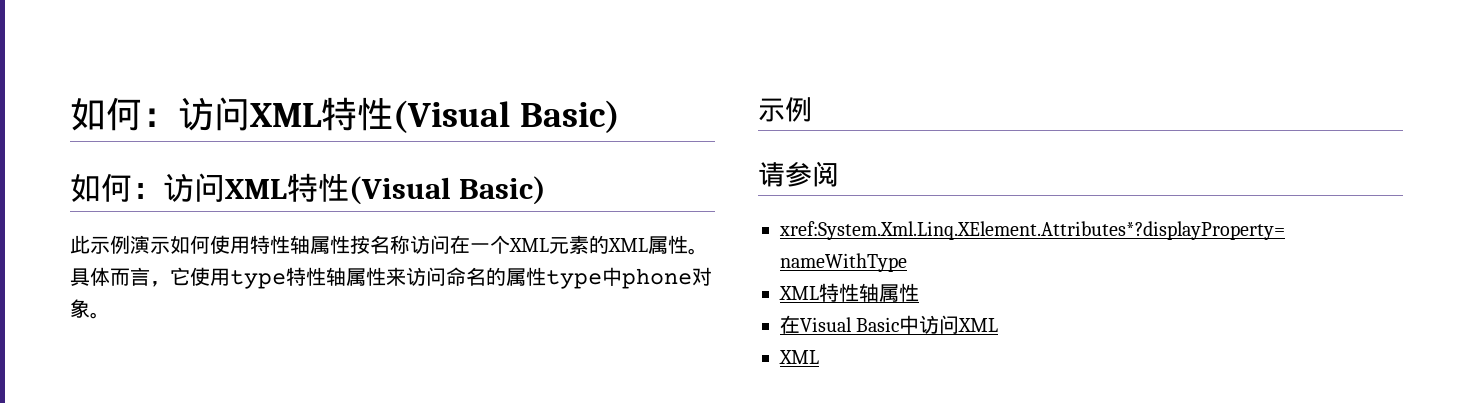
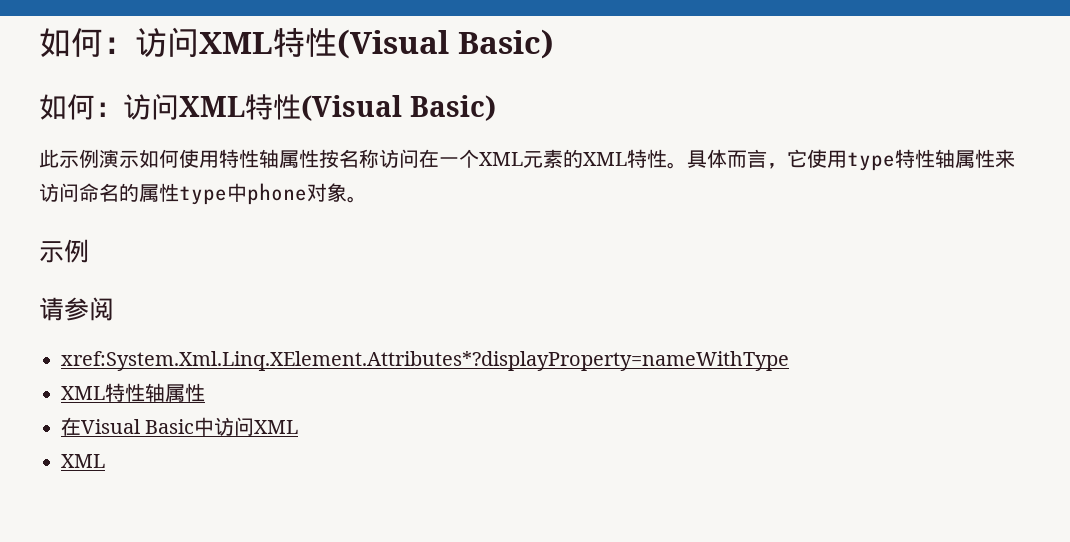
- 此示例演示如何使用特性轴属性按名称访问在一个XML元素的XML属性。
+ 此示例演示如何使用特性轴属性按名称访问在一个XML元素的XML特性。

